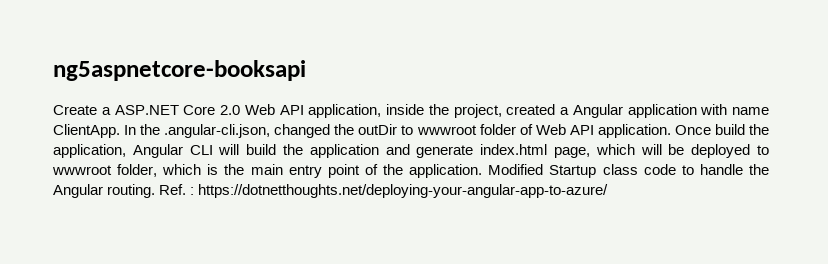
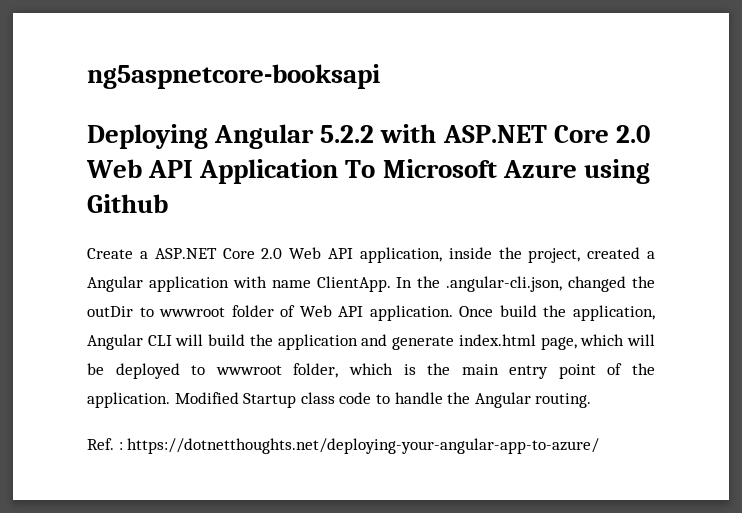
+ Deploying Angular 5.2.2 with ASP.NET Core 2.0 Web API Application To Microsoft Azure using Github
- Modified Startup class code to handle the Angular routing. Ref. : https://dotnetthoughts.net/deploying-your-angular-app-to-azure/
+ Modified Startup class code to handle the Angular routing.
+ Ref. : https://dotnetthoughts.net/deploying-your-angular-app-to-azure/

